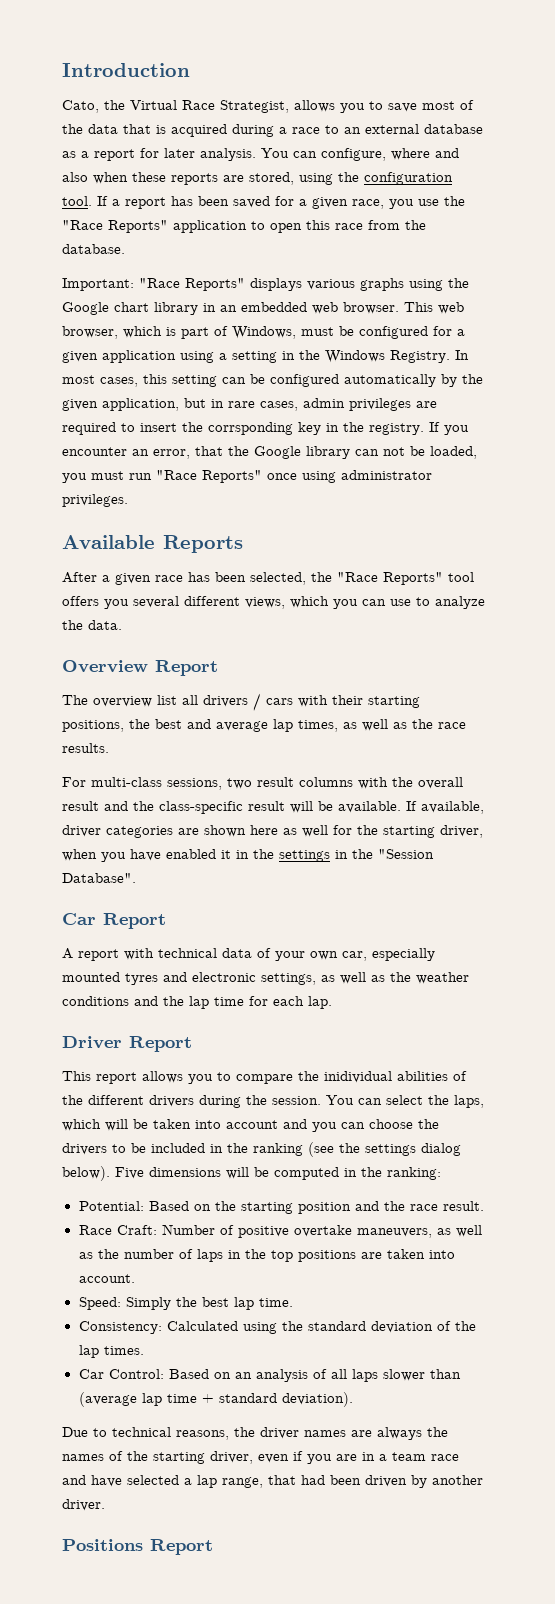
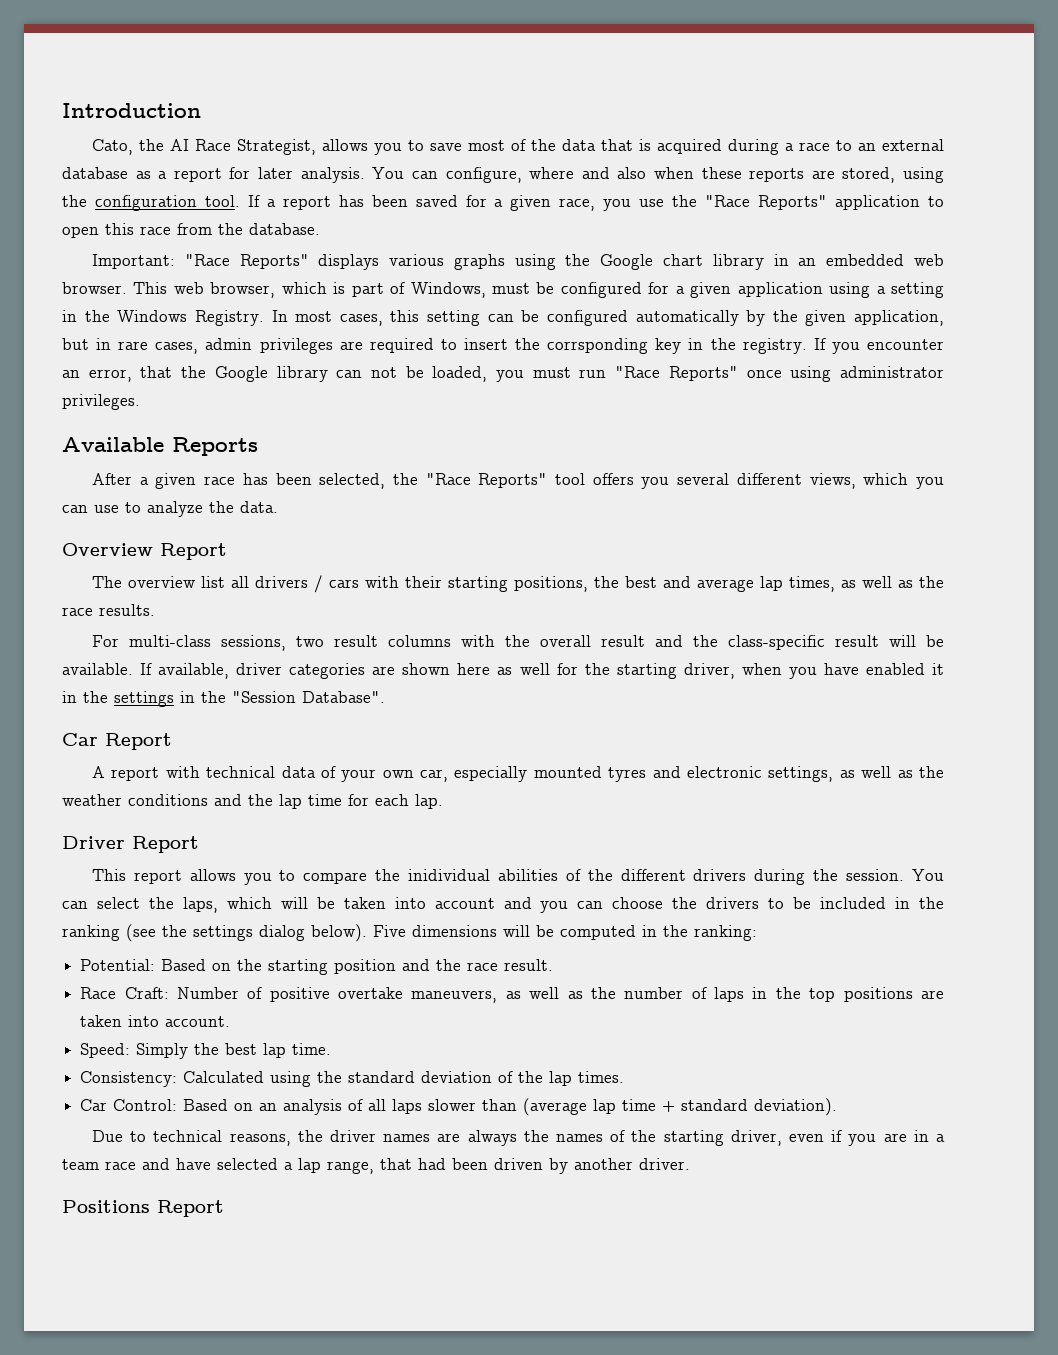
- Cato, the Virtual Race Strategist, allows you to save most of the data that is acquired during a race to an external database as a report for later analysis.
+ Cato, the AI Race Strategist, allows you to save most of the data that is acquired during a race to an external database as a report for later analysis.

